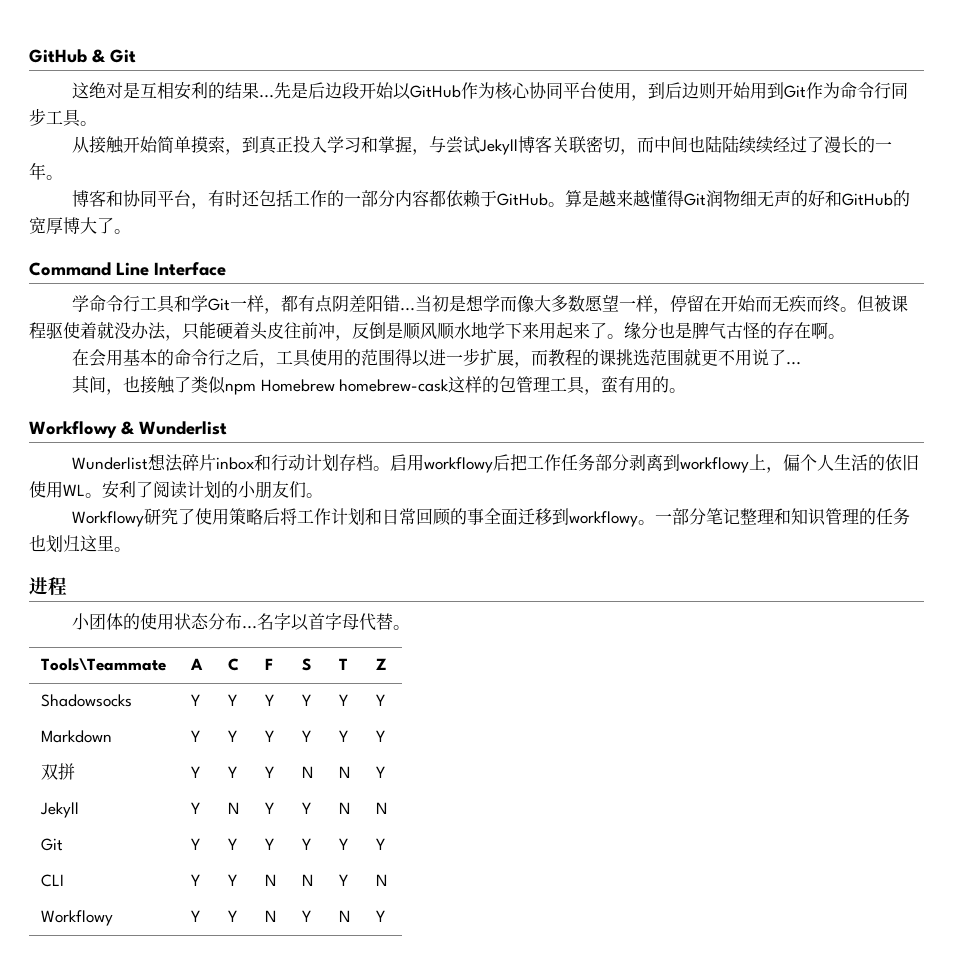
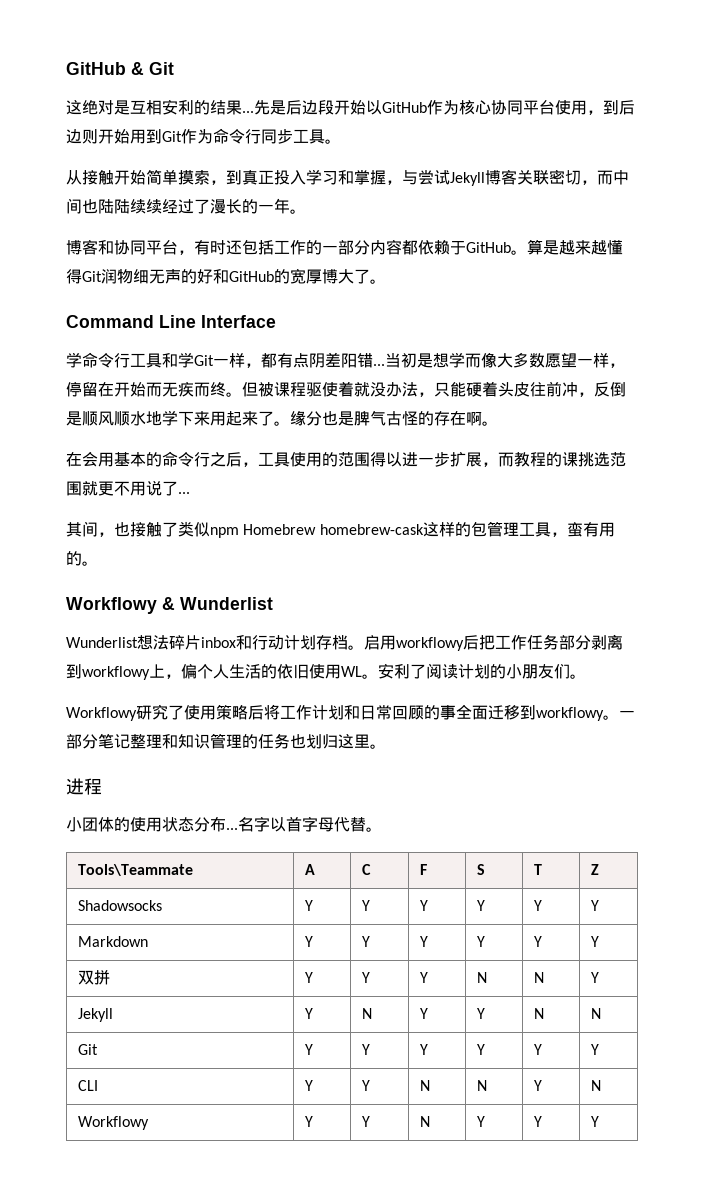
- Workflowy | Y | Y | N | Y | N | Y
+ Workflowy | Y | Y | N | Y | Y | Y

